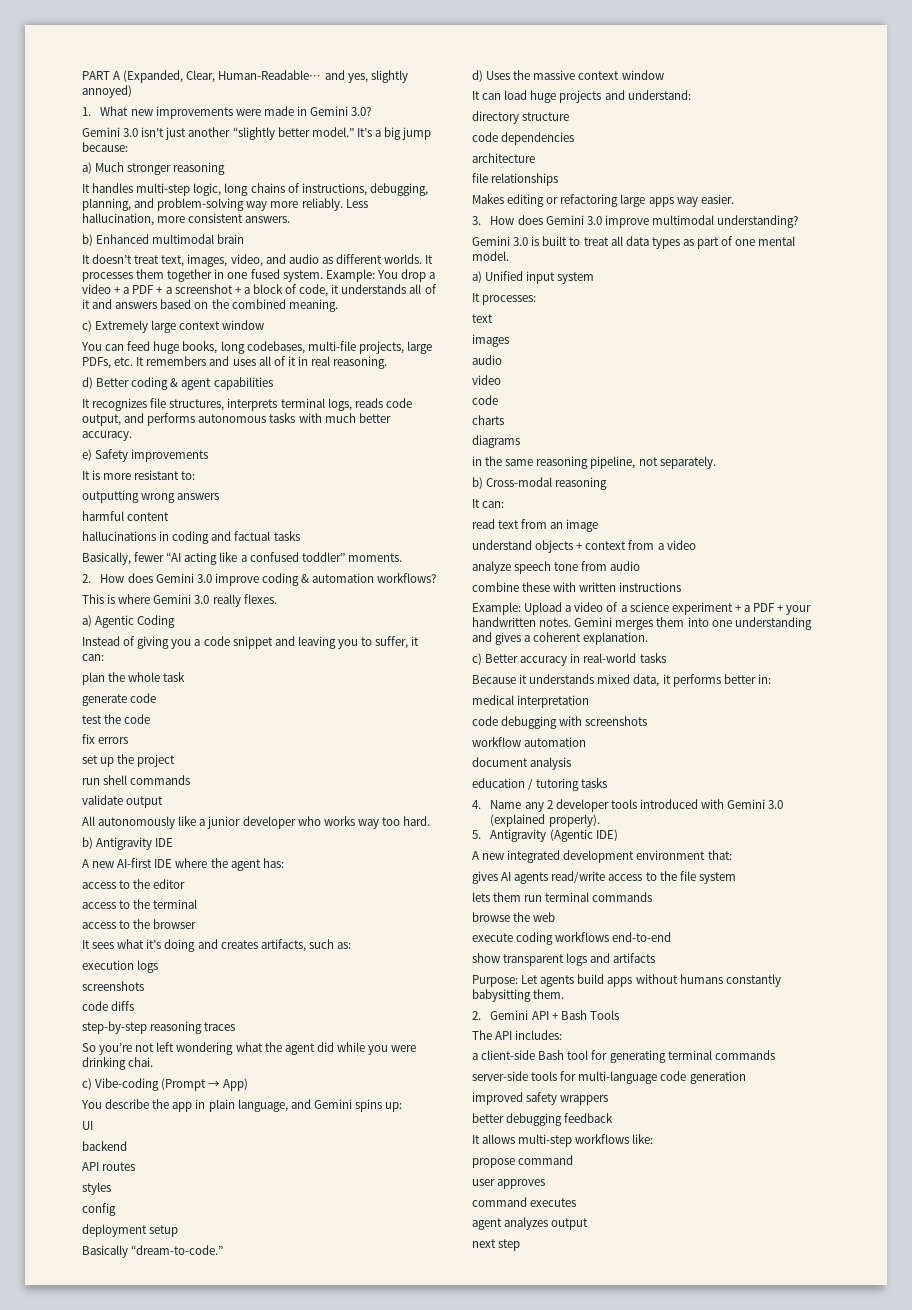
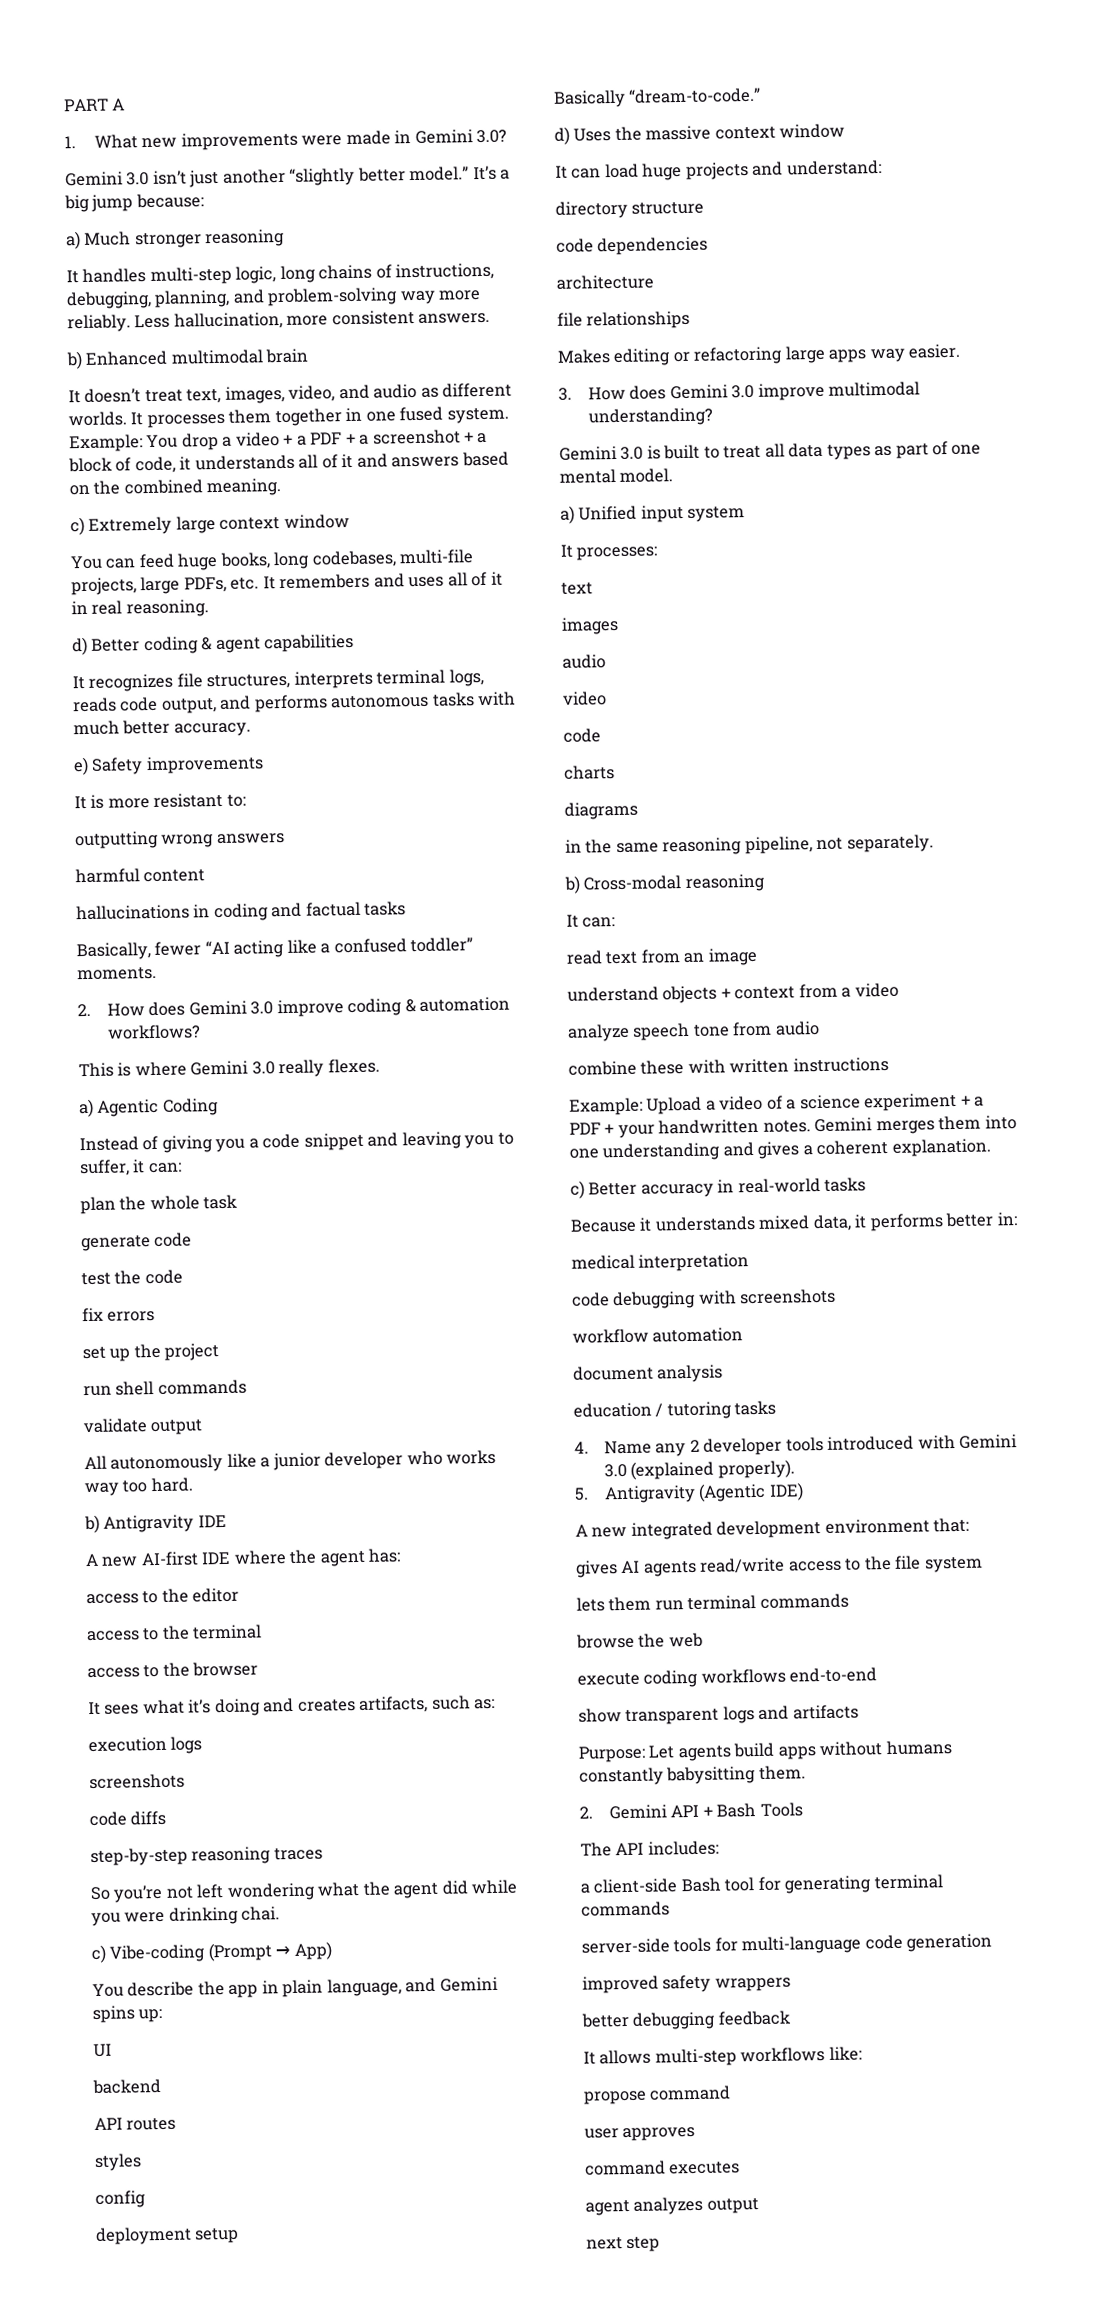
- PART A (Expanded, Clear, Human-Readable… and yes, slightly annoyed)
+ PART A

